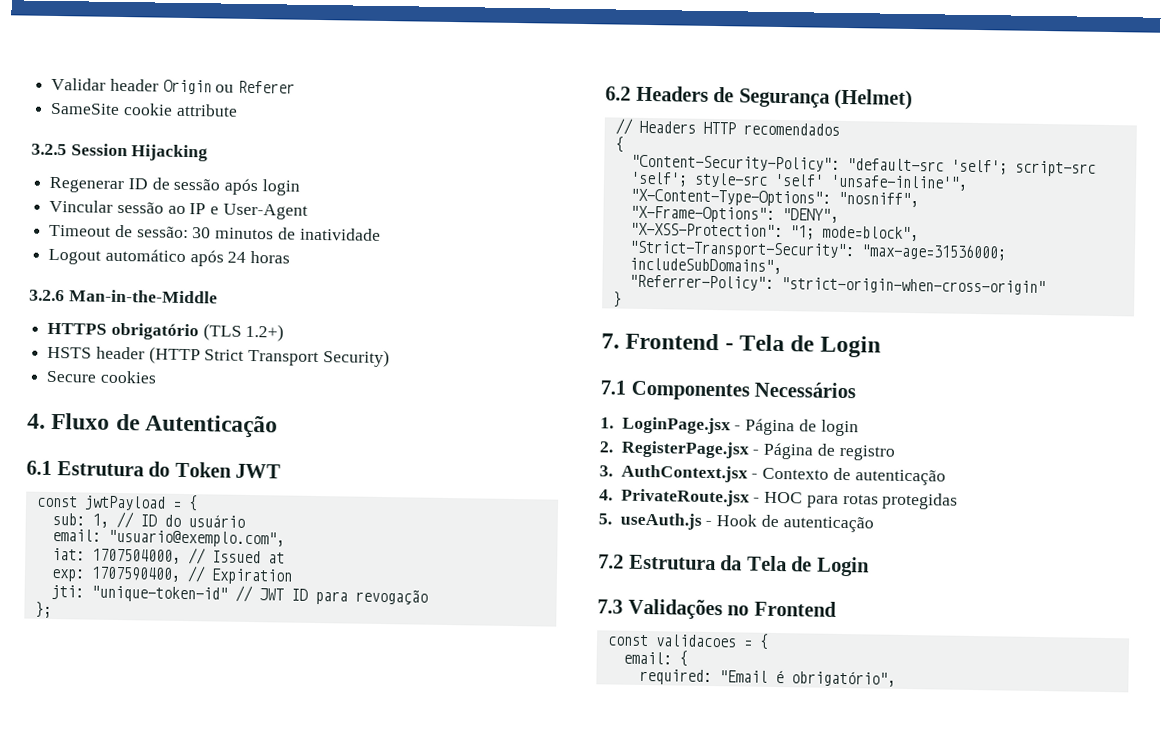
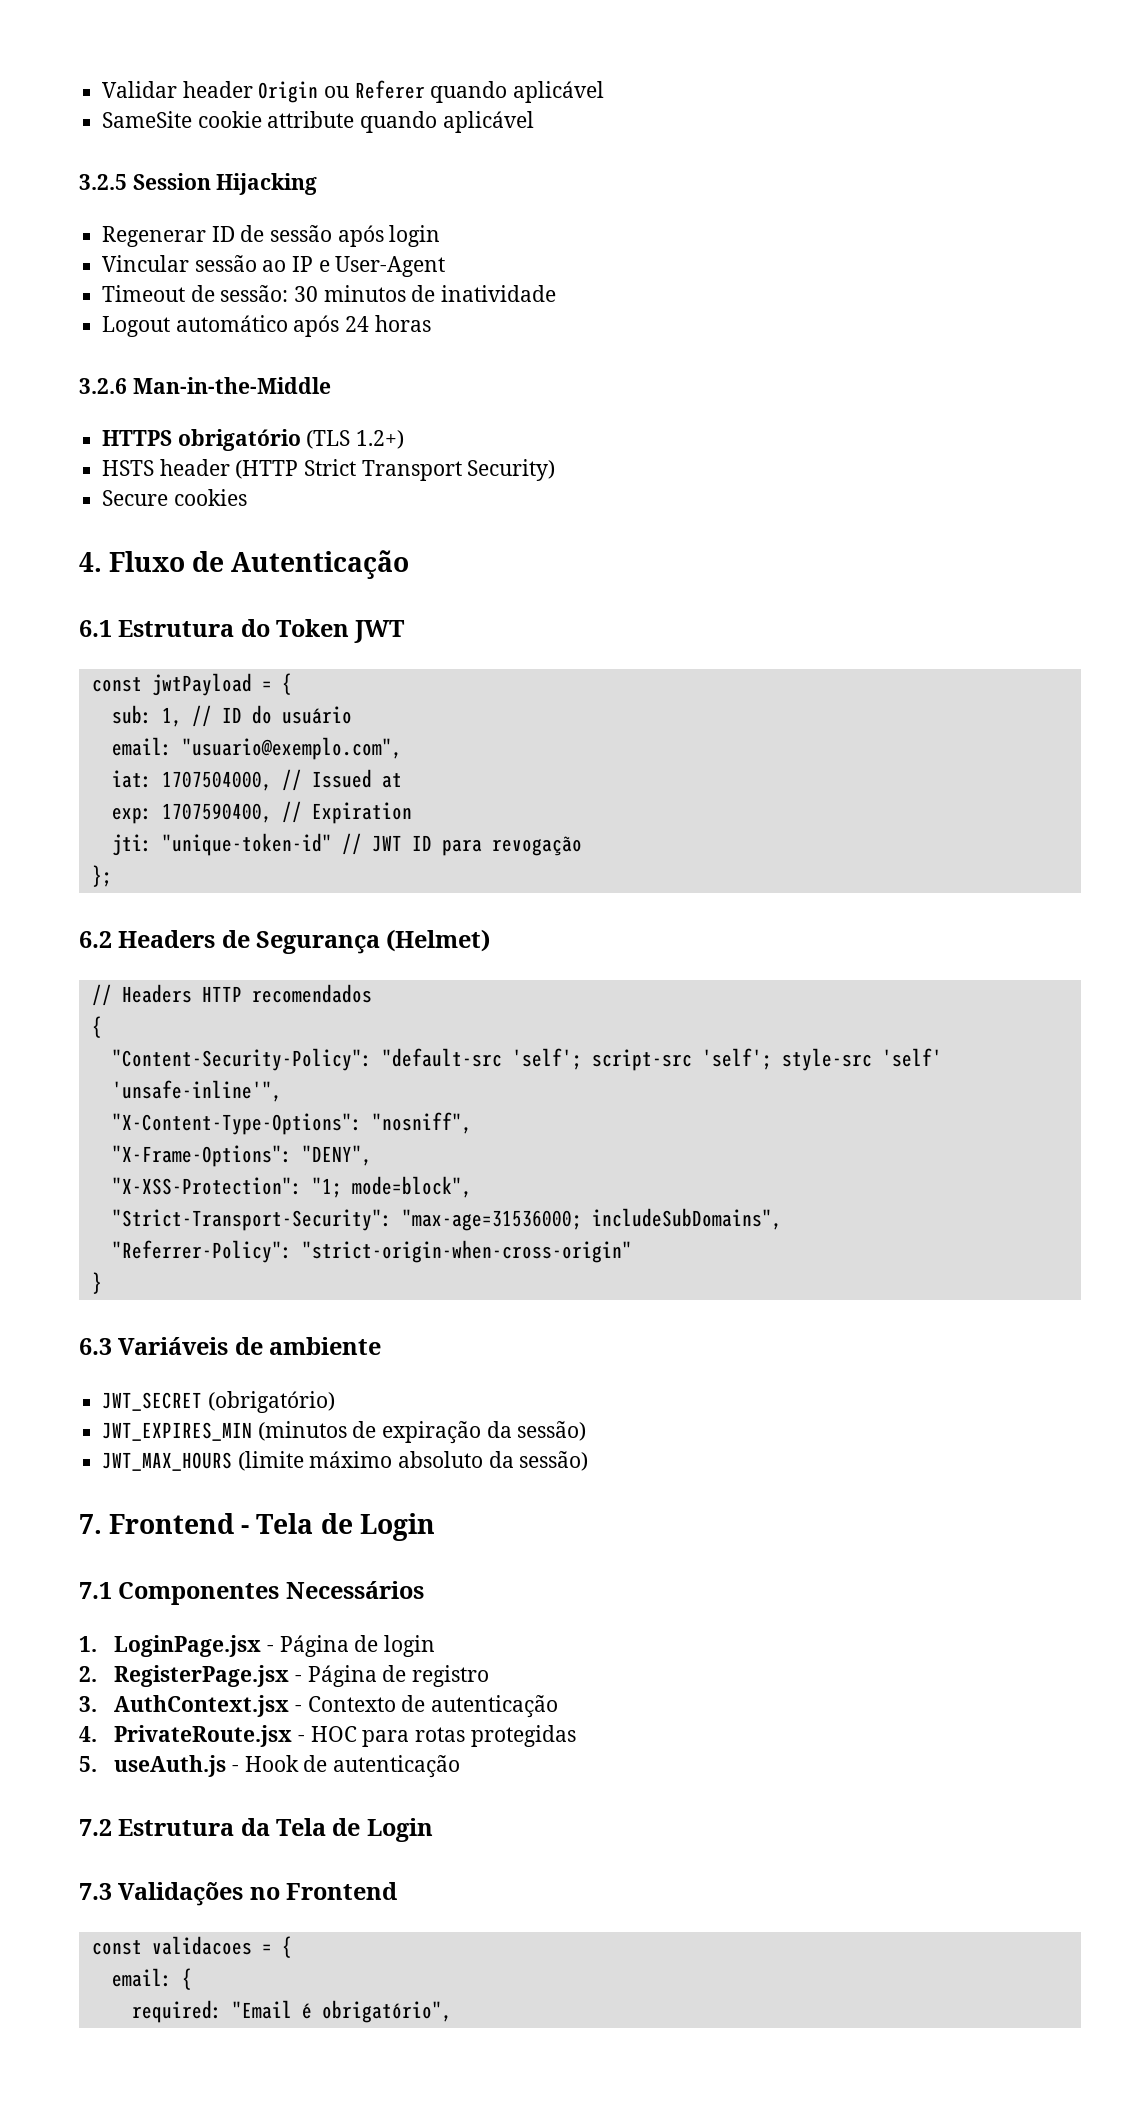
- Validar header Origin ou Referer
+ Validar header Origin ou Referer quando aplicável
- SameSite cookie attribute
+ SameSite cookie attribute quando aplicável
+ 6.3 Variáveis de ambiente
+ JWT_SECRET (obrigatório)
+ JWT_EXPIRES_MIN (minutos de expiração da sessão)
+ JWT_MAX_HOURS (limite máximo absoluto da sessão)

